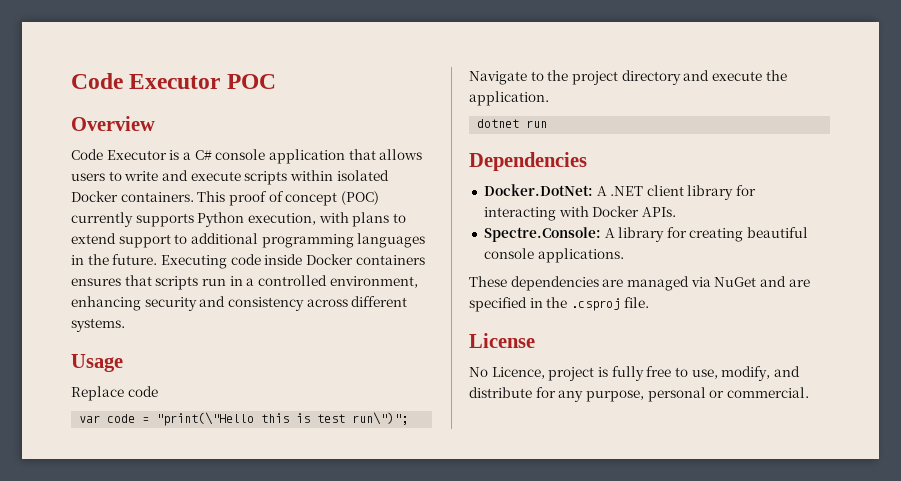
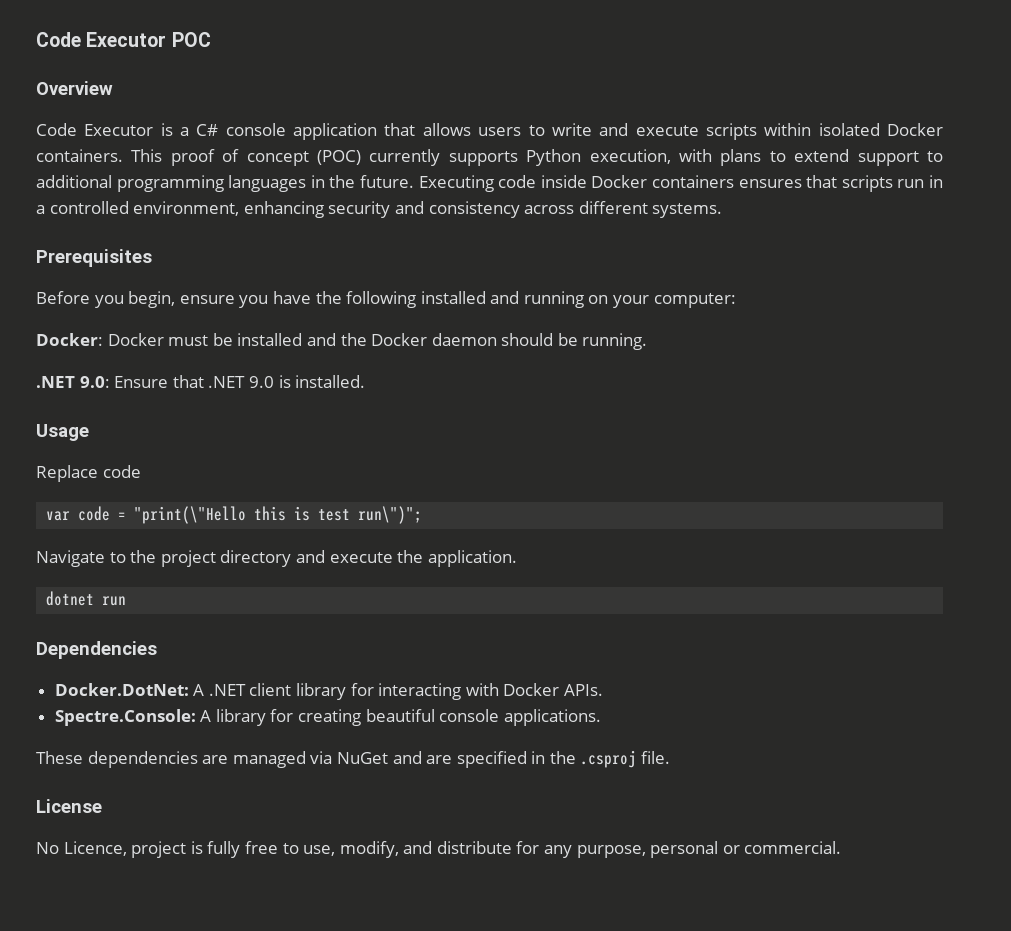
+ Prerequisites
+ Before you begin, ensure you have the following installed and running on your computer:
+ Docker: Docker must be installed and the Docker daemon should be running.
+ .NET 9.0: Ensure that .NET 9.0 is installed.

